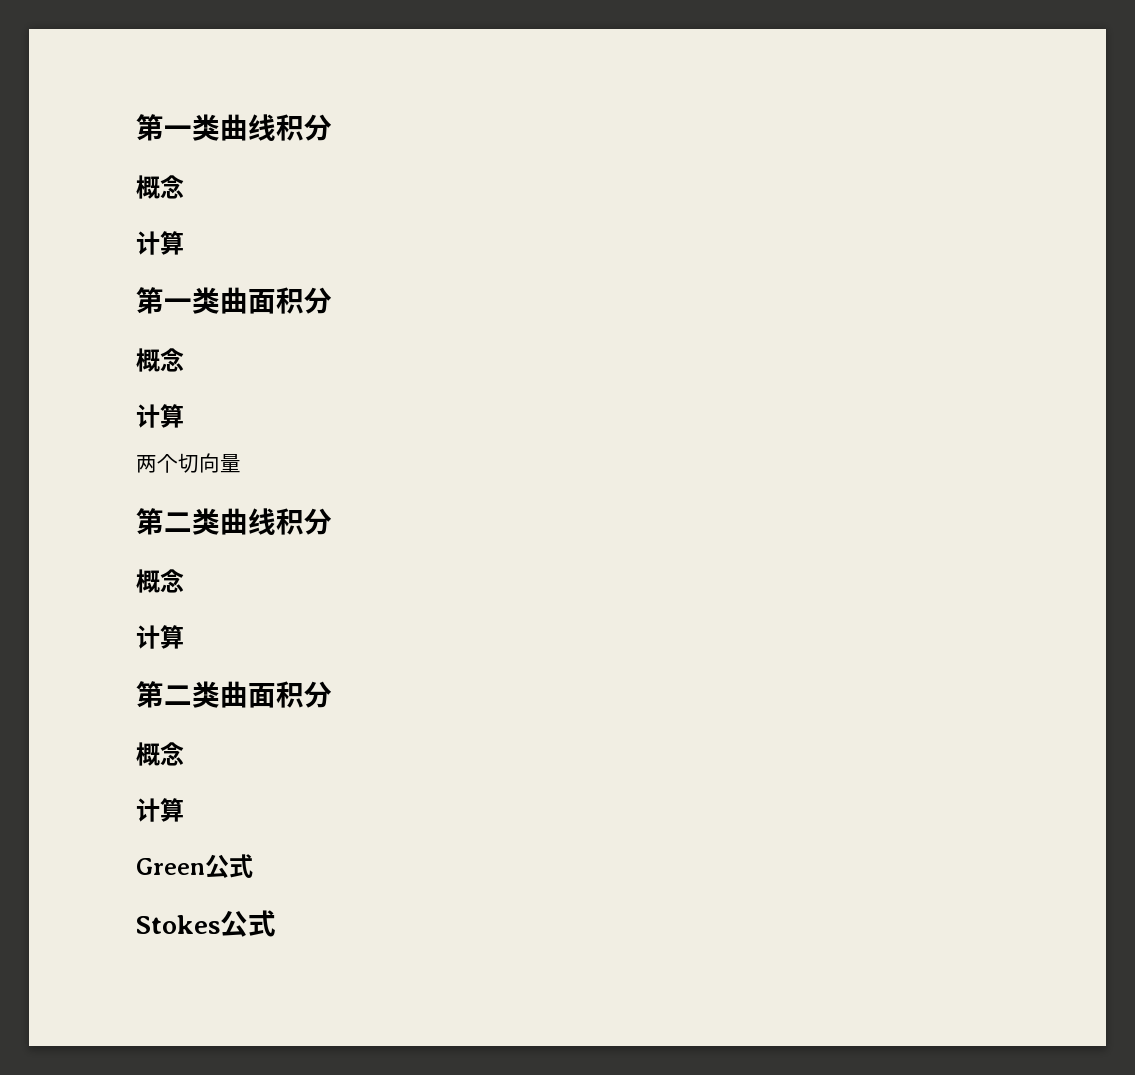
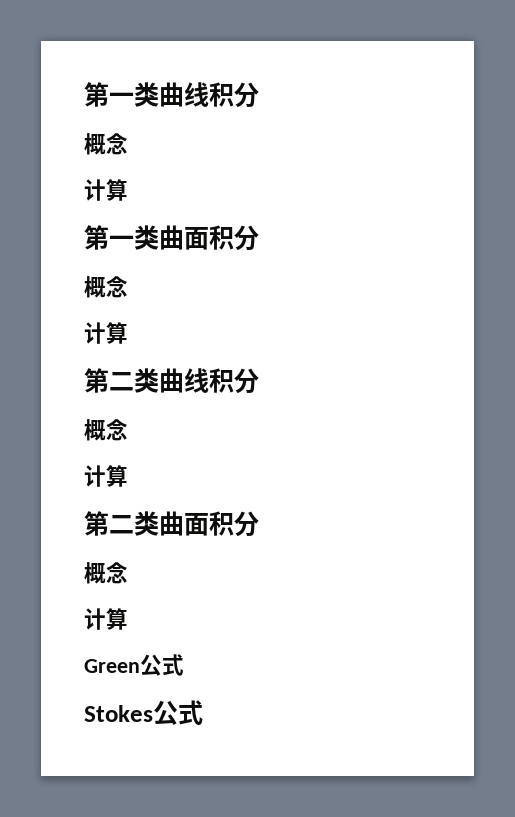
- 两个切向量

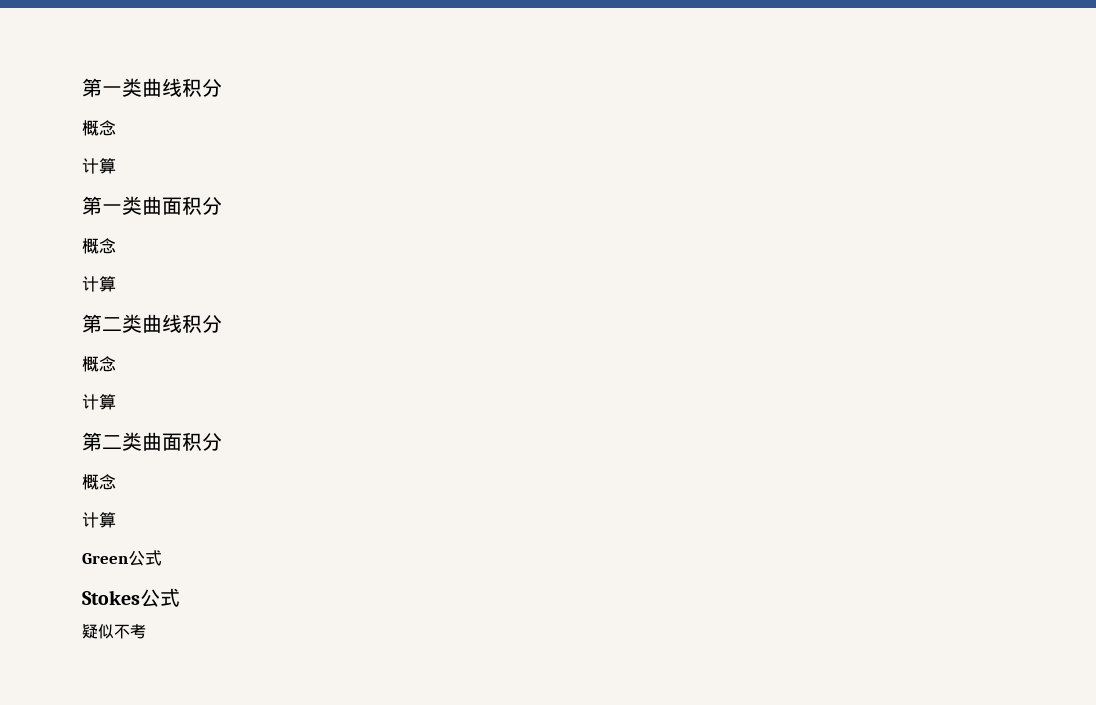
+ 疑似不考

